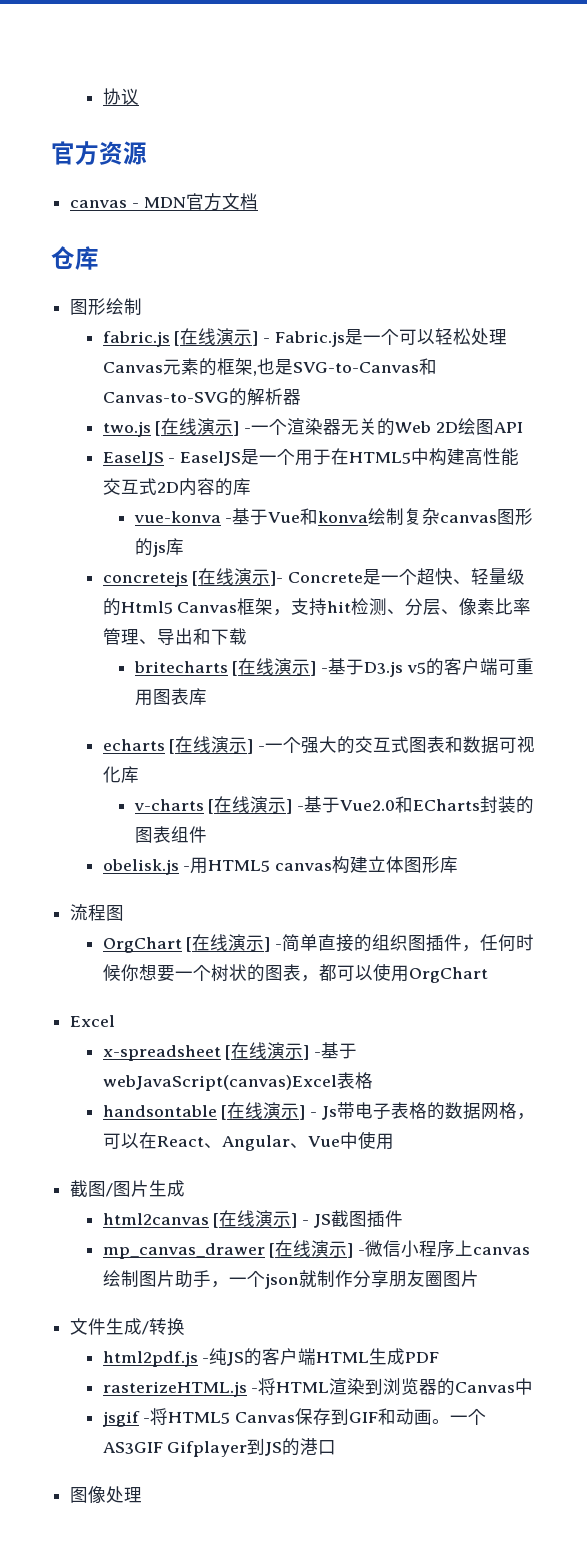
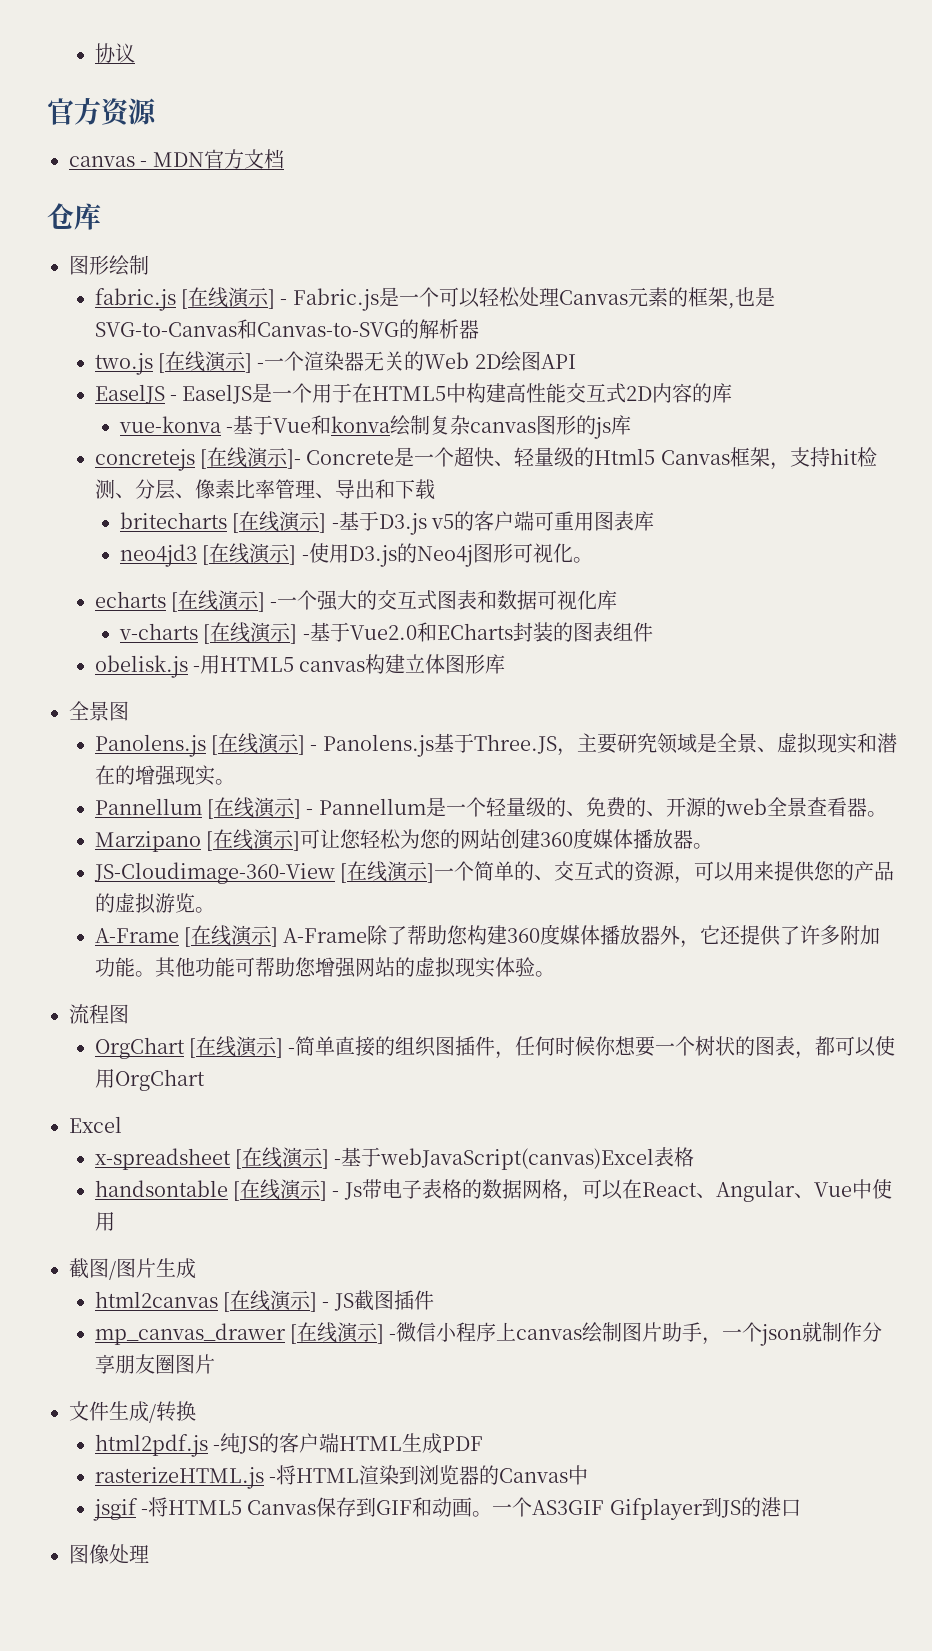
+ neo4jd3 [在线演示] -使用D3.js的Neo4j图形可视化。
+ 全景图
+ Panolens.js [在线演示] - Panolens.js基于Three.JS，主要研究领域是全景、虚拟现实和潜在的增强现实。
+ Pannellum [在线演示] - Pannellum是一个轻量级的、免费的、开源的web全景查看器。
+ Marzipano [在线演示]可让您轻松为您的网站创建360度媒体播放器。
+ JS-Cloudimage-360-View [在线演示]一个简单的、交互式的资源，可以用来提供您的产品的虚拟游览。
+ A-Frame [在线演示] A-Frame除了帮助您构建360度媒体播放器外，它还提供了许多附加功能。其他功能可帮助您增强网站的虚拟现实体验。

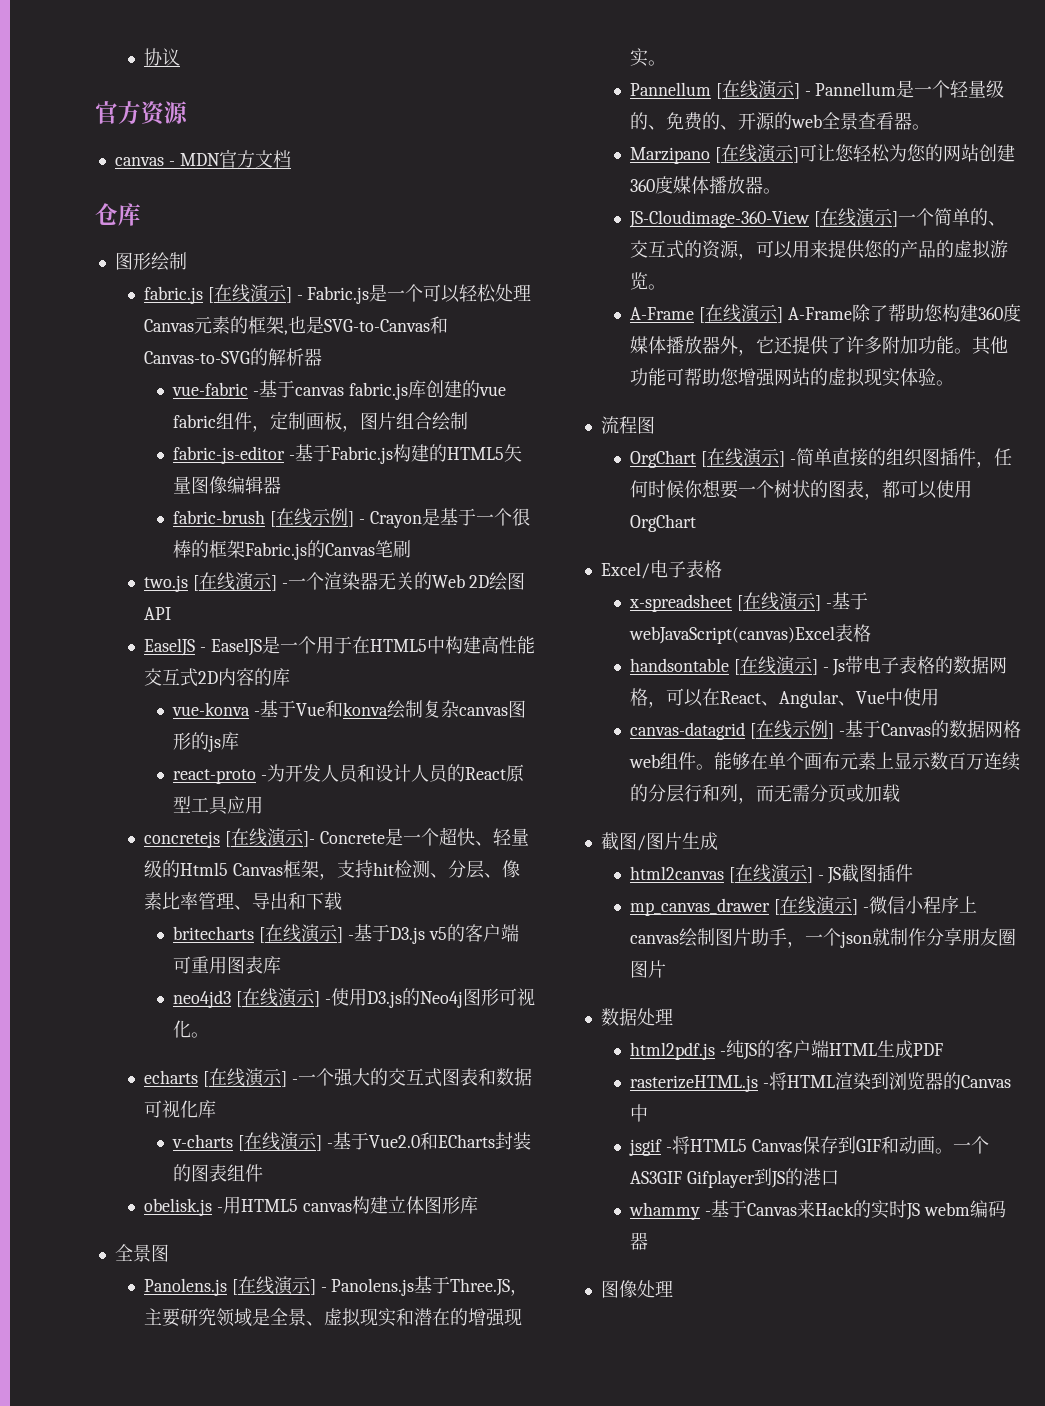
+ vue-fabric -基于canvas fabric.js库创建的vue fabric组件，定制画板，图片组合绘制
+ fabric-js-editor -基于Fabric.js构建的HTML5矢量图像编辑器
+ fabric-brush [在线示例] - Crayon是基于一个很棒的框架Fabric.js的Canvas笔刷
+ react-proto -为开发人员和设计人员的React原型工具应用
- Excel
+ Excel/电子表格
+ canvas-datagrid [在线示例] -基于Canvas的数据网格web组件。能够在单个画布元素上显示数百万连续的分层行和列，而无需分页或加载
- 文件生成/转换
+ 数据处理
+ whammy -基于Canvas来Hack的实时JS webm编码器

